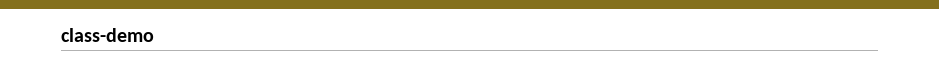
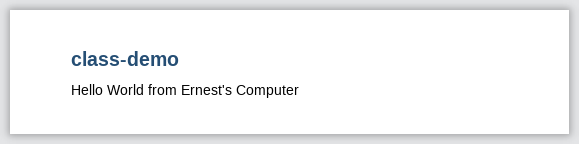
+ Hello World from Ernest's Computer

